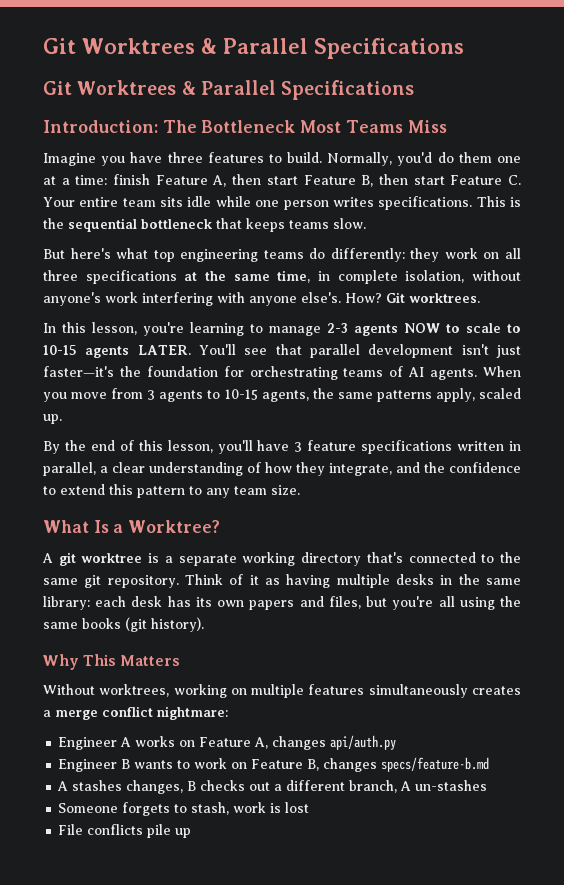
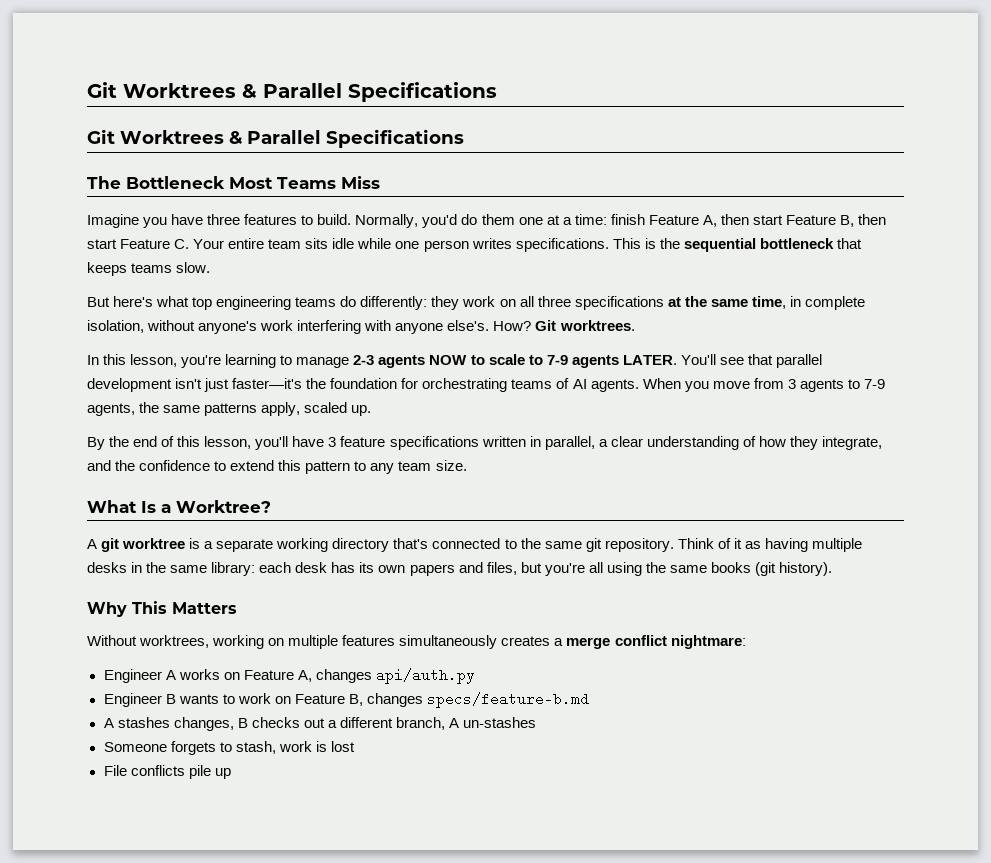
- Introduction: The Bottleneck Most Teams Miss
+ The Bottleneck Most Teams Miss
- In this lesson, you're learning to manage 2-3 agents NOW to scale to 10-15 agents LATER.
+ In this lesson, you're learning to manage 2-3 agents NOW to scale to 7-9 agents LATER.
- When you move from 3 agents to 10-15 agents, the same patterns apply, scaled up.
+ When you move from 3 agents to 7-9 agents, the same patterns apply, scaled up.

